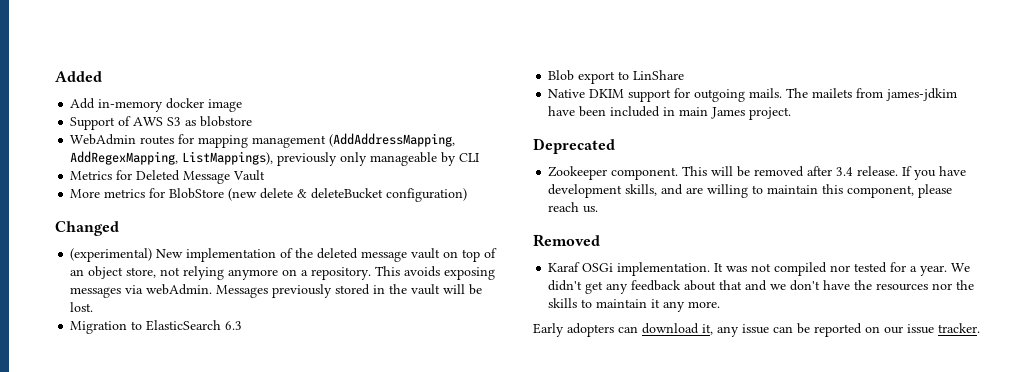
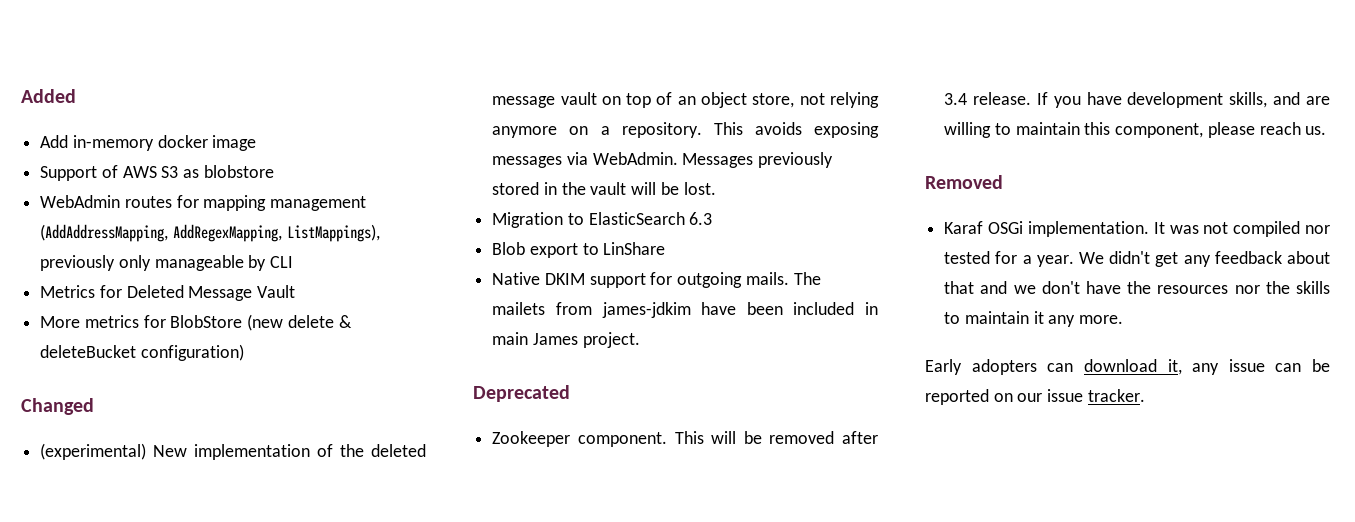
- This avoids exposing messages via webAdmin.
+ This avoids exposing messages via WebAdmin.

